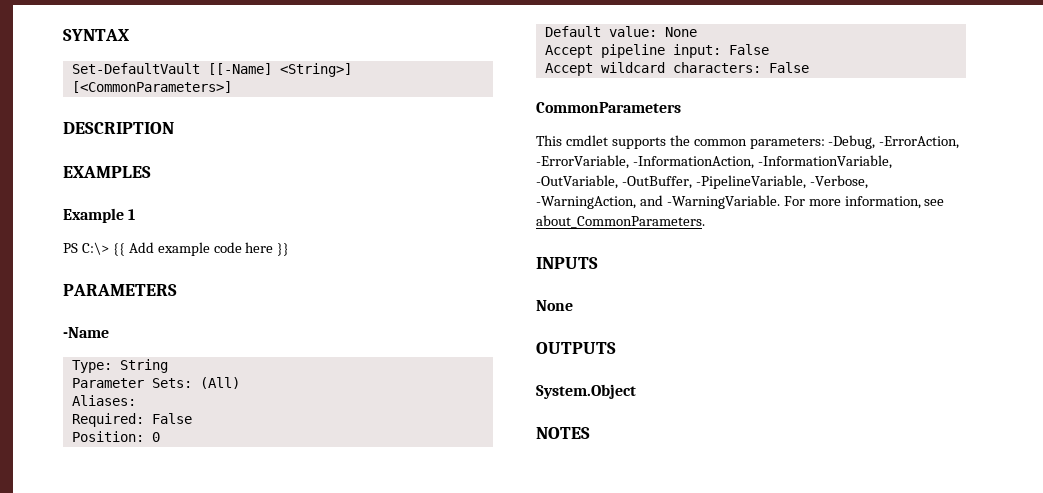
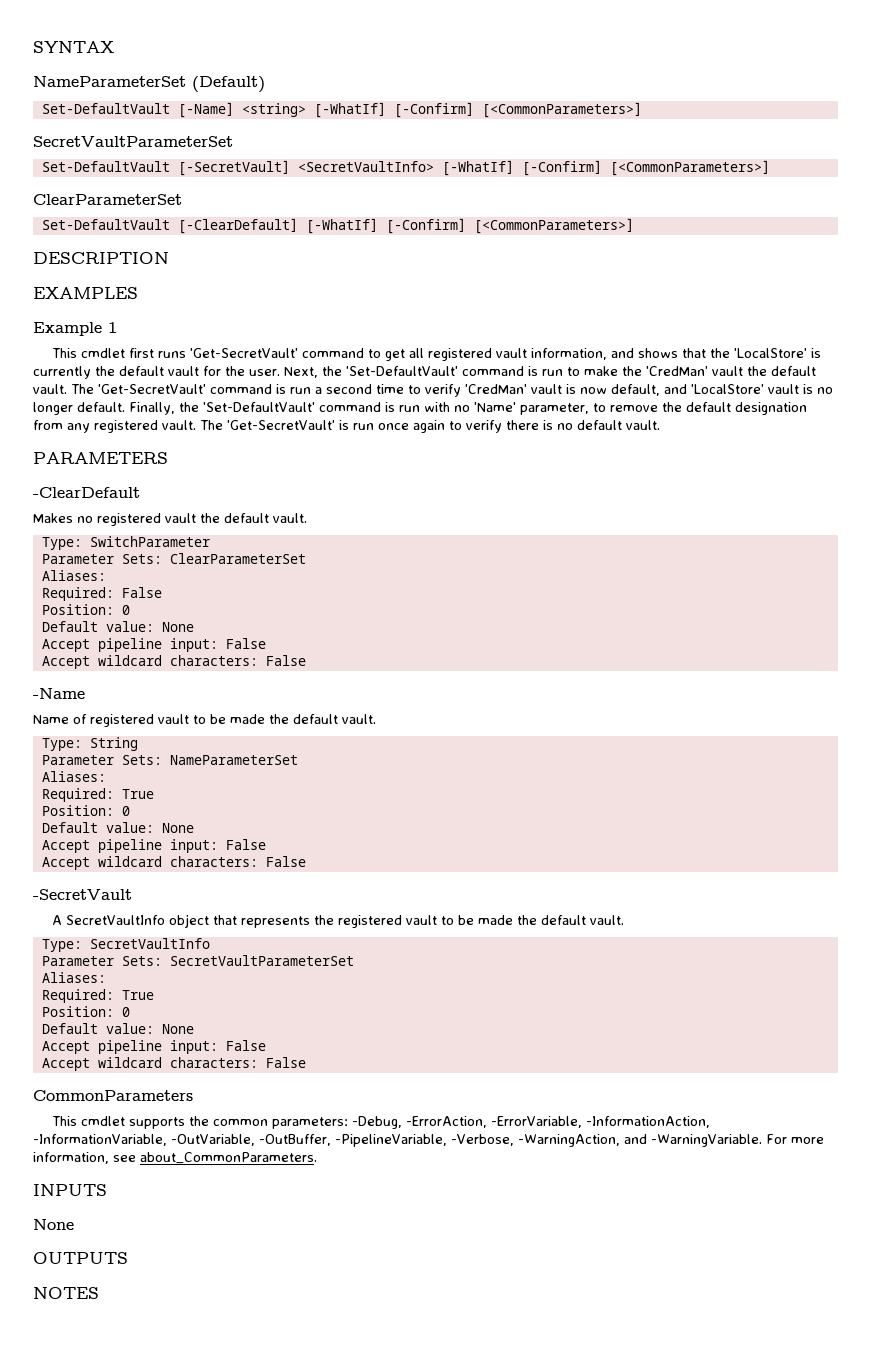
- Set-DefaultVault [[-Name] <String>] [<CommonParameters>]
+ NameParameterSet (Default)
+ Set-DefaultVault [-Name] <string> [-WhatIf] [-Confirm] [<CommonParameters>]
+ SecretVaultParameterSet
+ Set-DefaultVault [-SecretVault] <SecretVaultInfo> [-WhatIf] [-Confirm] [<CommonParameters>]
+ ClearParameterSet
+ Set-DefaultVault [-ClearDefault] [-WhatIf] [-Confirm] [<CommonParameters>]
- PS C:\> {{ Add example code here }}
+ This cmdlet first runs 'Get-SecretVault' command to get all registered vault information, and shows that the 'LocalStore' is currently the default vault for the user. Next, the 'Set-DefaultVault' command is run to make the 'CredMan' vault the default vault. The 'Get-SecretVault' command is run a second time to verify 'CredMan' vault is now default, and 'LocalStore' vault is no longer default. Finally, the 'Set-DefaultVault' command is run with no 'Name' parameter, to remove the default designation from any registered vault. The 'Get-SecretVault' is run once again to verify there is no default vault.
  PARAMETERS
+ -ClearDefault
+ Makes no registered vault the default vault.
+ Type: SwitchParameter
+ Parameter Sets: ClearParameterSet
+ Aliases:
+ Required: False
+ Position: 0
+ Default value: None
+ Accept pipeline input: False
+ Accept wildcard characters: False
  -Name
+ Name of registered vault to be made the default vault.
- Parameter Sets: (All)
+ Parameter Sets: NameParameterSet
  Aliases:
- Required: False
+ Required: True
+ Position: 0
+ Default value: None
+ Accept pipeline input: False
+ Accept wildcard characters: False
+ -SecretVault
+ A SecretVaultInfo object that represents the registered vault to be made the default vault.
+ Type: SecretVaultInfo
+ Parameter Sets: SecretVaultParameterSet
+ Aliases:
+ Required: True
- System.Object

